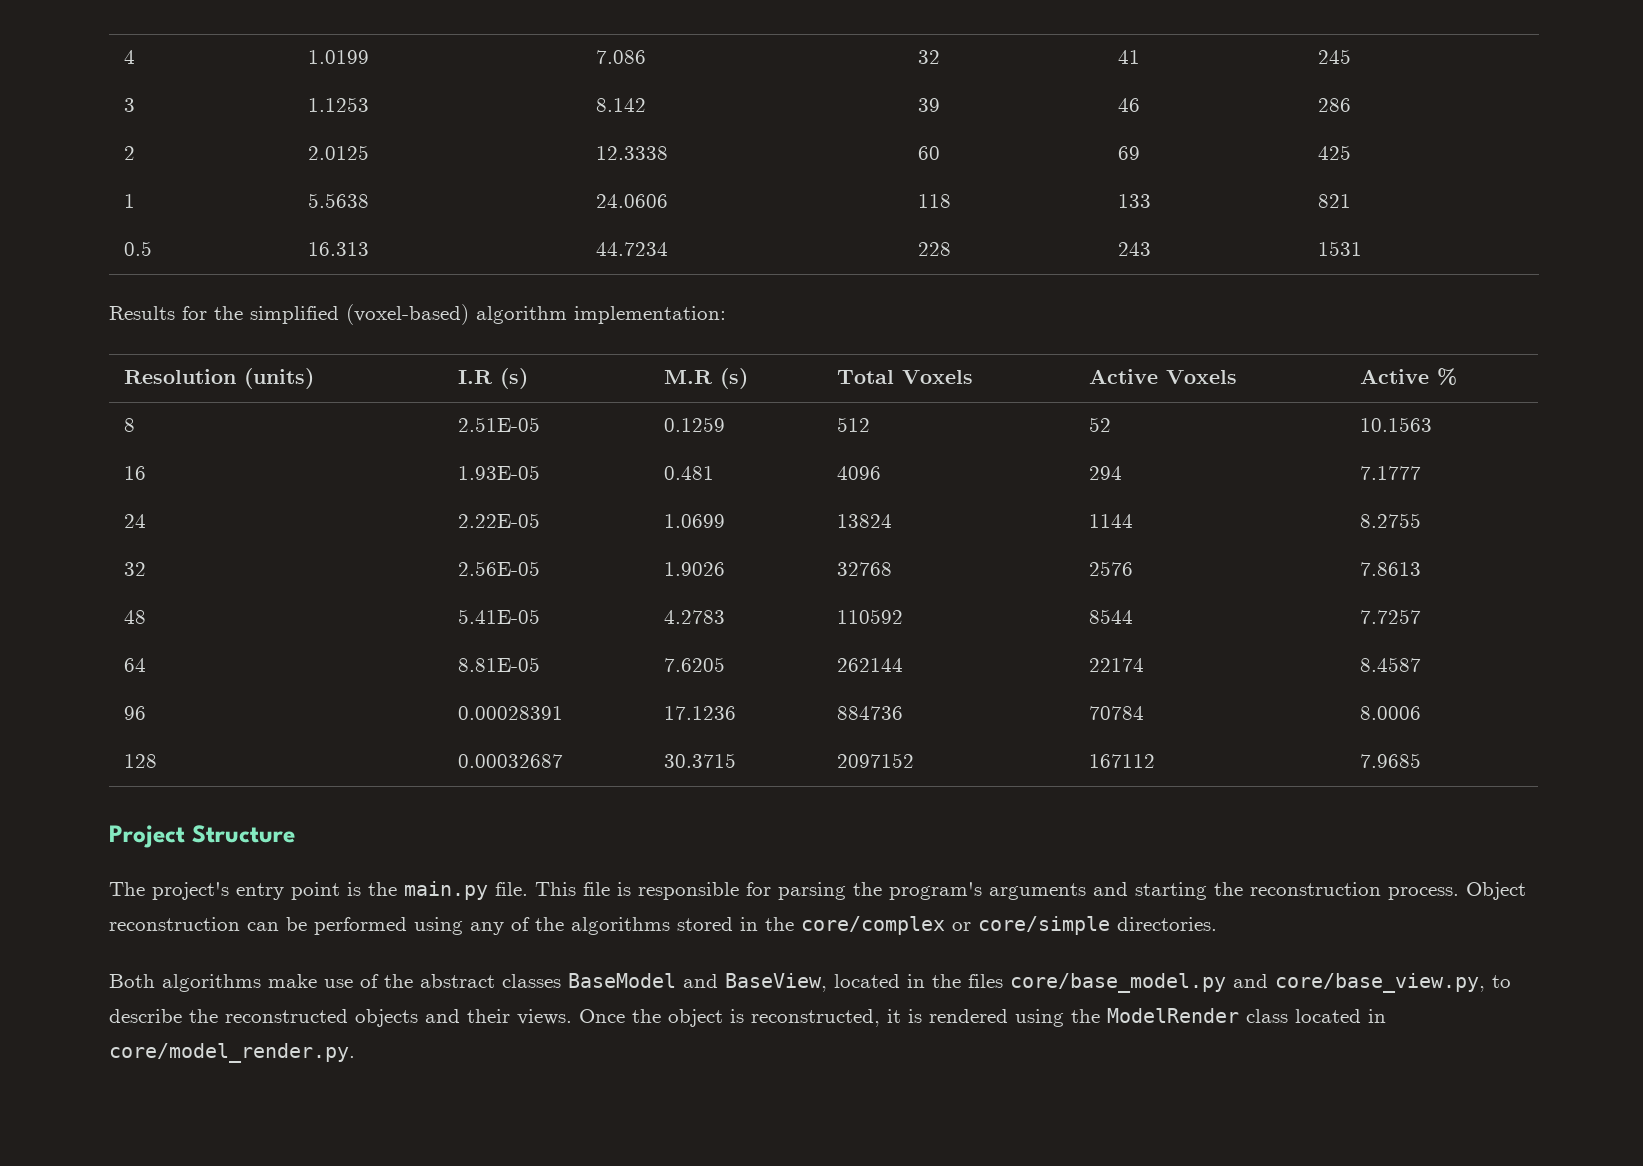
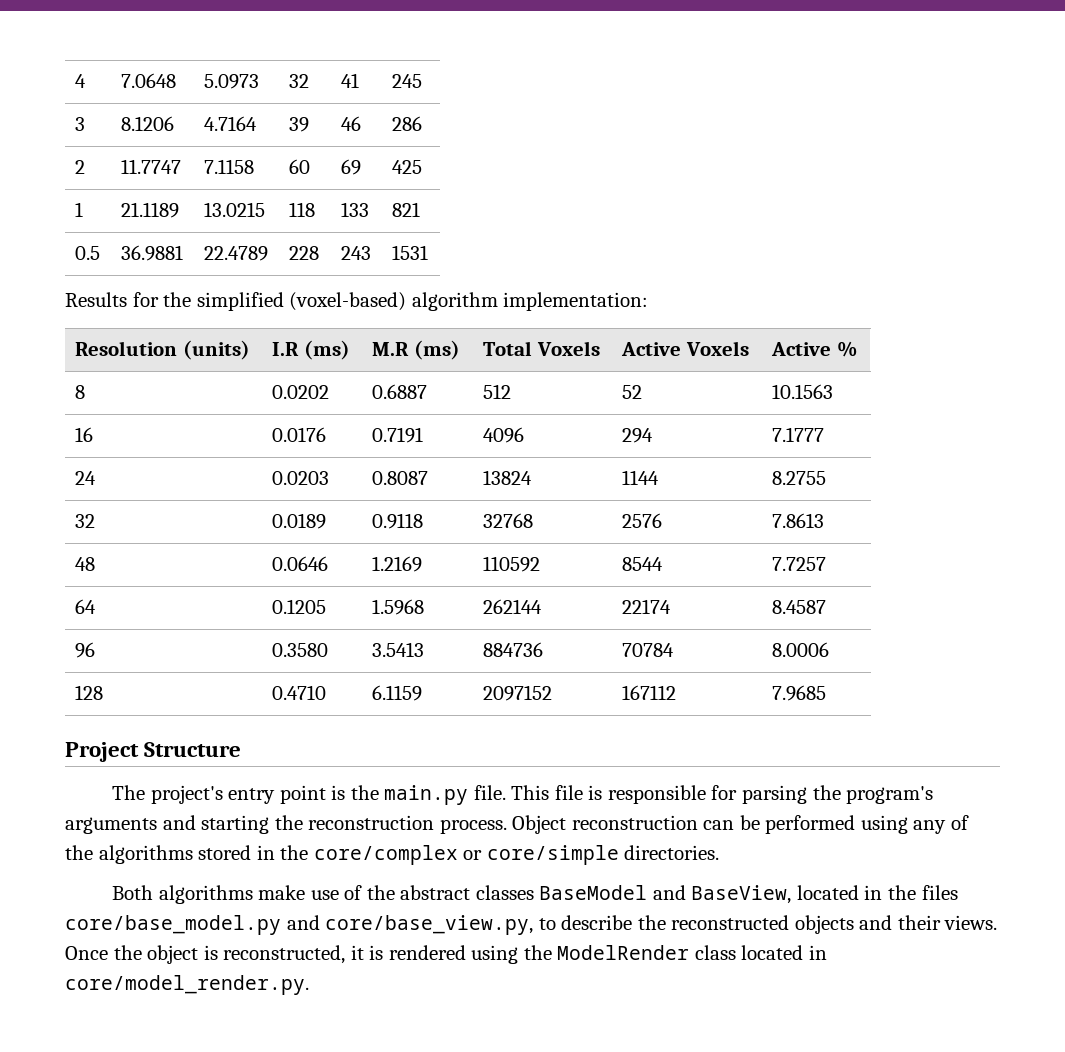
- 4 | 1.0199 | 7.086 | 32 | 41 | 245
+ 4 | 7.0648 | 5.0973 | 32 | 41 | 245
- 3 | 1.1253 | 8.142 | 39 | 46 | 286
+ 3 | 8.1206 | 4.7164 | 39 | 46 | 286
- 2 | 2.0125 | 12.3338 | 60 | 69 | 425
+ 2 | 11.7747 | 7.1158 | 60 | 69 | 425
- 1 | 5.5638 | 24.0606 | 118 | 133 | 821
+ 1 | 21.1189 | 13.0215 | 118 | 133 | 821
- 0.5 | 16.313 | 44.7234 | 228 | 243 | 1531
+ 0.5 | 36.9881 | 22.4789 | 228 | 243 | 1531
- Resolution (units) | I.R (s) | M.R (s) | Total Voxels | Active Voxels | Active %
+ Resolution (units) | I.R (ms) | M.R (ms) | Total Voxels | Active Voxels | Active %
- 8 | 2.51E-05 | 0.1259 | 512 | 52 | 10.1563
+ 8 | 0.0202 | 0.6887 | 512 | 52 | 10.1563
- 16 | 1.93E-05 | 0.481 | 4096 | 294 | 7.1777
+ 16 | 0.0176 | 0.7191 | 4096 | 294 | 7.1777
- 24 | 2.22E-05 | 1.0699 | 13824 | 1144 | 8.2755
+ 24 | 0.0203 | 0.8087 | 13824 | 1144 | 8.2755
- 32 | 2.56E-05 | 1.9026 | 32768 | 2576 | 7.8613
+ 32 | 0.0189 | 0.9118 | 32768 | 2576 | 7.8613
- 48 | 5.41E-05 | 4.2783 | 110592 | 8544 | 7.7257
+ 48 | 0.0646 | 1.2169 | 110592 | 8544 | 7.7257
- 64 | 8.81E-05 | 7.6205 | 262144 | 22174 | 8.4587
+ 64 | 0.1205 | 1.5968 | 262144 | 22174 | 8.4587
- 96 | 0.00028391 | 17.1236 | 884736 | 70784 | 8.0006
+ 96 | 0.3580 | 3.5413 | 884736 | 70784 | 8.0006
- 128 | 0.00032687 | 30.3715 | 2097152 | 167112 | 7.9685
+ 128 | 0.4710 | 6.1159 | 2097152 | 167112 | 7.9685

